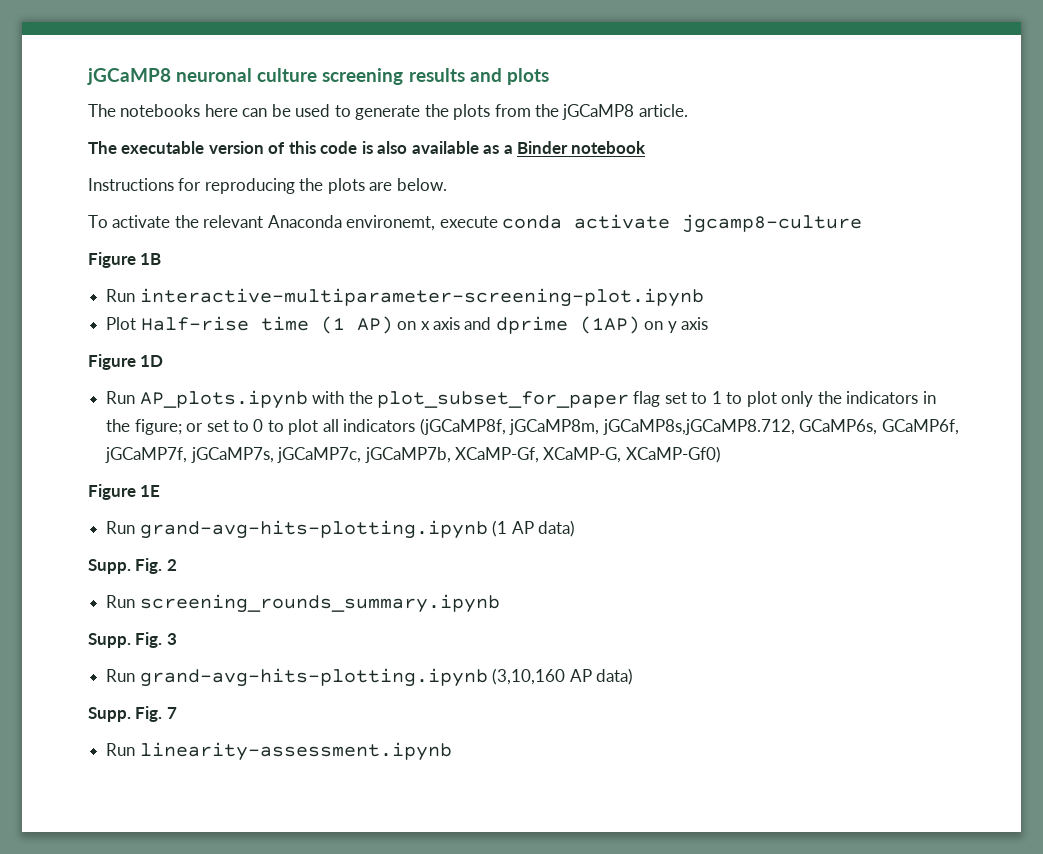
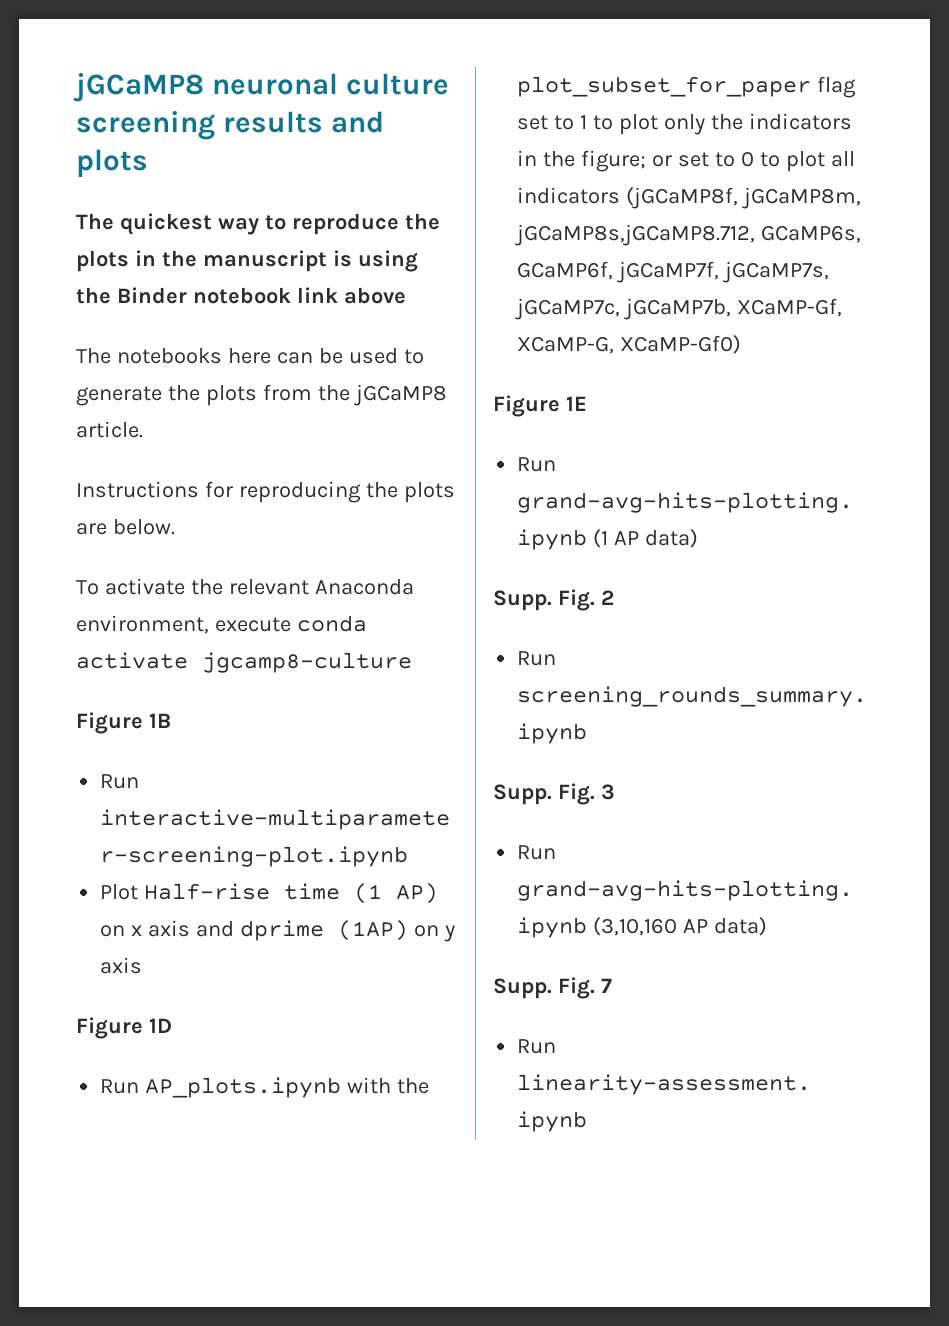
+ The quickest way to reproduce the plots in the manuscript is using the Binder notebook link above
- The executable version of this code is also available as a Binder notebook
- To activate the relevant Anaconda environemt, execute conda activate jgcamp8-culture
+ To activate the relevant Anaconda environment, execute conda activate jgcamp8-culture

